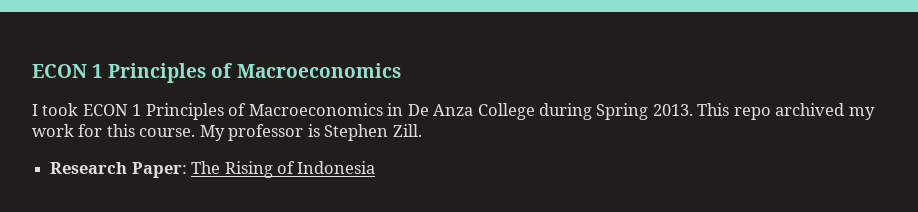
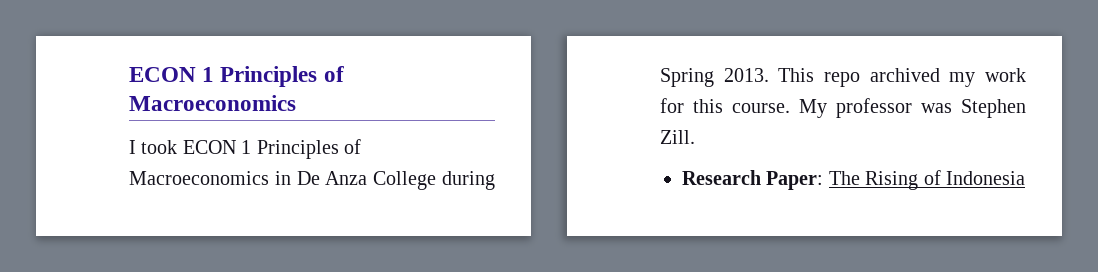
- My professor is Stephen Zill.
+ My professor was Stephen Zill.

